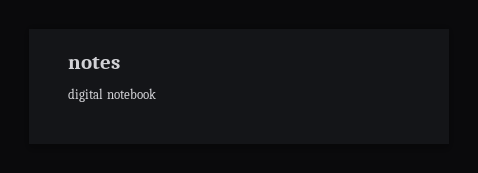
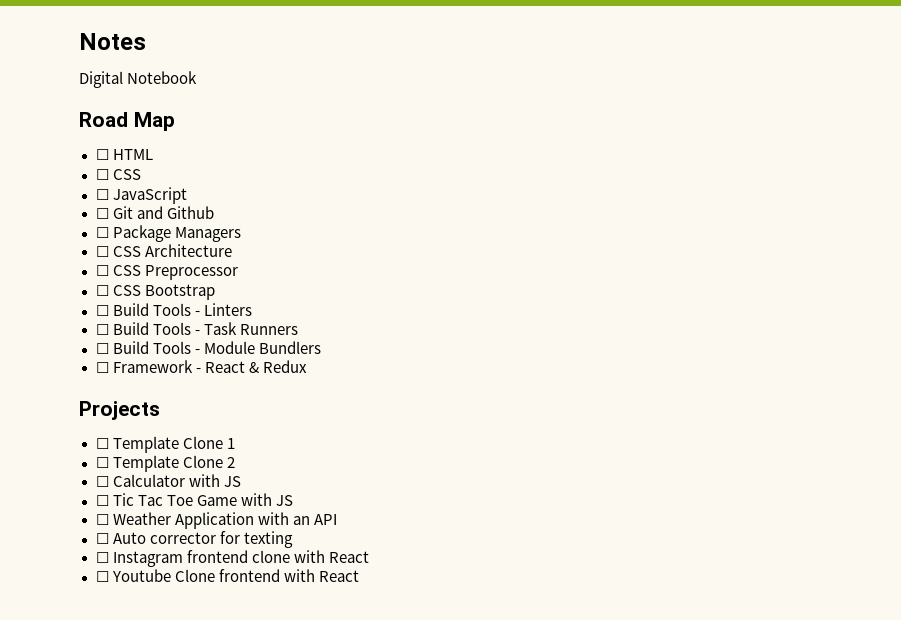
- notes
- digital notebook
+ Notes
+ Digital Notebook
+ Road Map
+ ☐ HTML
+ ☐ CSS
+ ☐ JavaScript
+ ☐ Git and Github
+ ☐ Package Managers
+ ☐ CSS Architecture
+ ☐ CSS Preprocessor
+ ☐ CSS Bootstrap
+ ☐ Build Tools - Linters
+ ☐ Build Tools - Task Runners
+ ☐ Build Tools - Module Bundlers
+ ☐ Framework - React & Redux
+ Projects
+ ☐ Template Clone 1
+ ☐ Template Clone 2
+ ☐ Calculator with JS
+ ☐ Tic Tac Toe Game with JS
+ ☐ Weather Application with an API
+ ☐ Auto corrector for texting
+ ☐ Instagram frontend clone with React
+ ☐ Youtube Clone frontend with React

